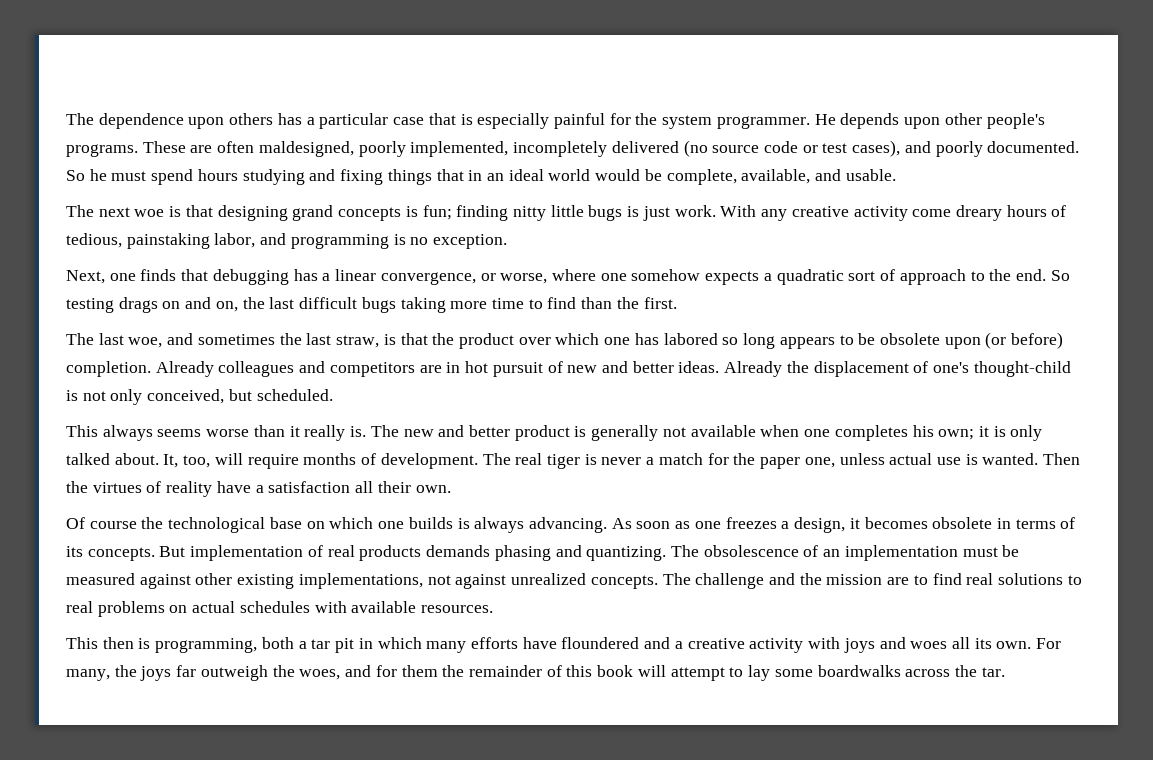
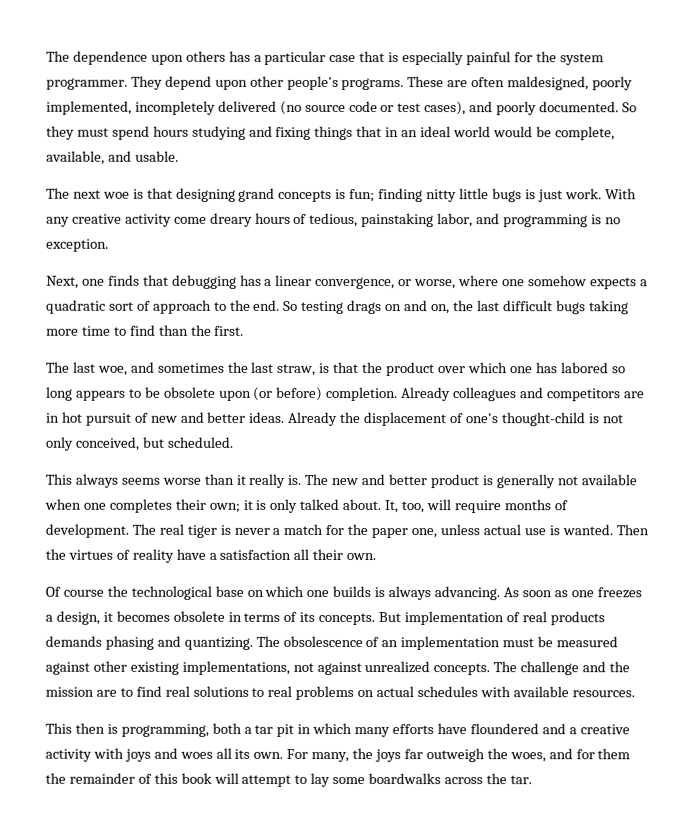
- He depends upon other people's programs.
+ They depend upon other people's programs.
- So he must spend hours studying and fixing things that in an ideal world would be complete, available, and usable.
+ So they must spend hours studying and fixing things that in an ideal world would be complete, available, and usable.
- The new and better product is generally not available when one completes his own; it is only talked about.
+ The new and better product is generally not available when one completes their own; it is only talked about.

